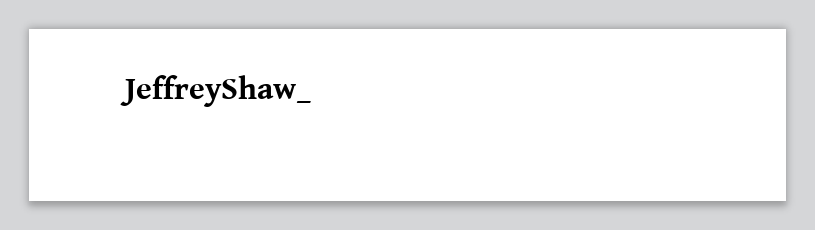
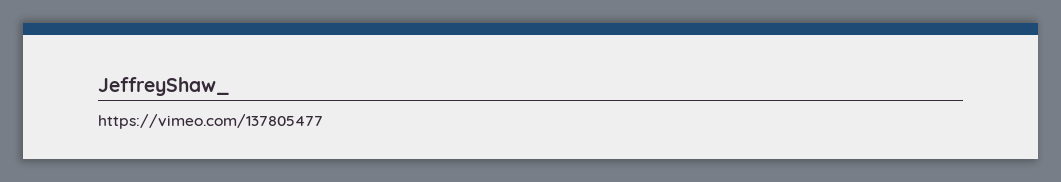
+ https://vimeo.com/137805477

